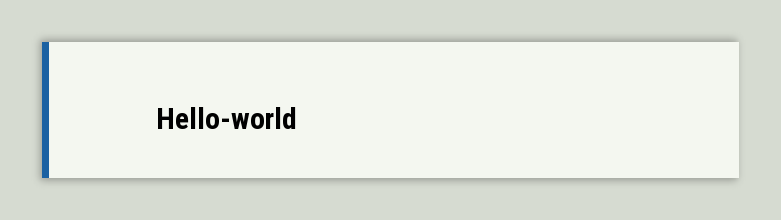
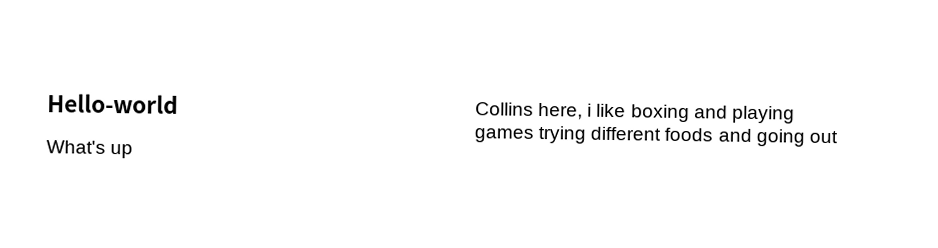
+ What's up
+ Collins here, i like boxing and playing games trying different foods and going out

